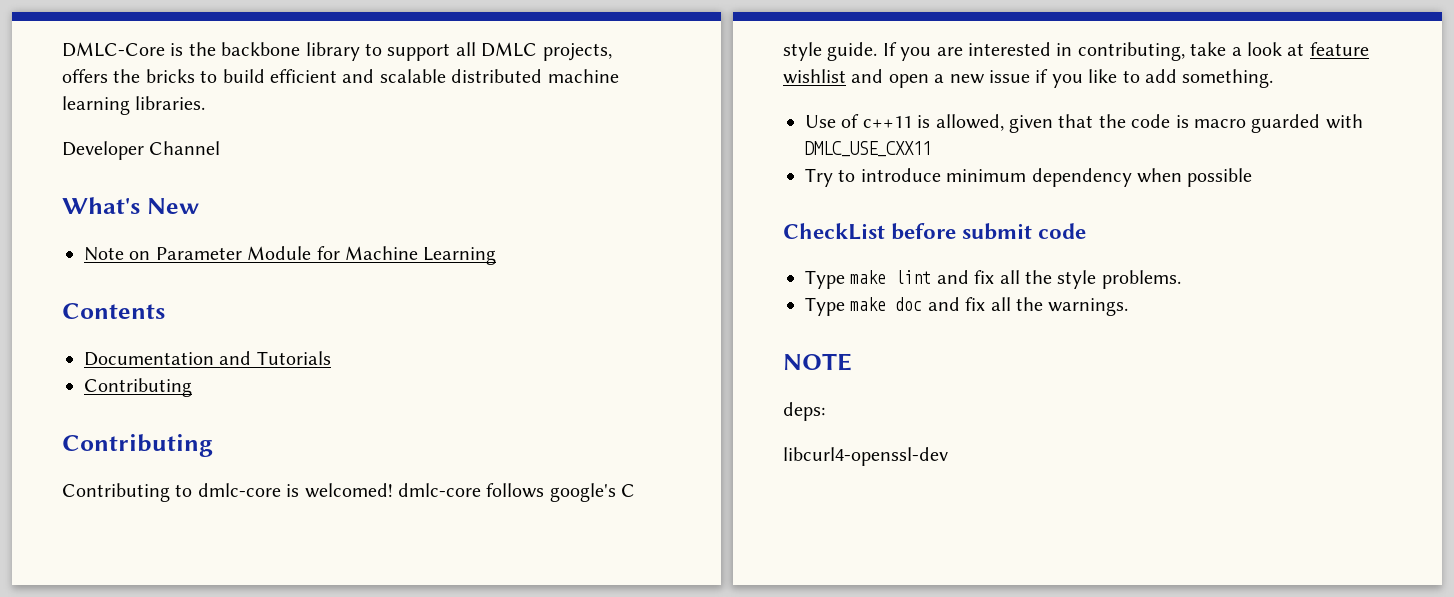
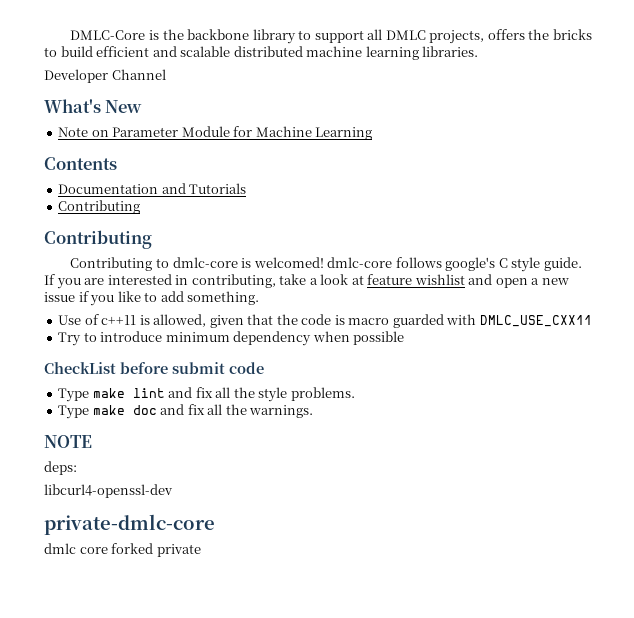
+ private-dmlc-core
+ dmlc core forked private

